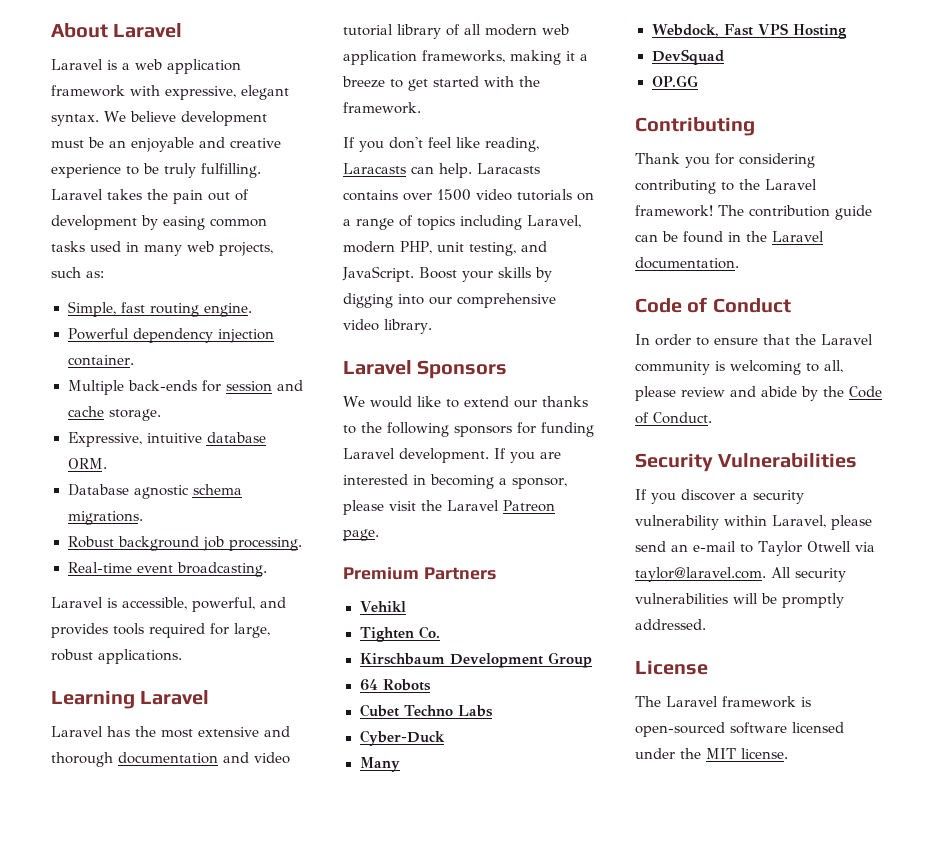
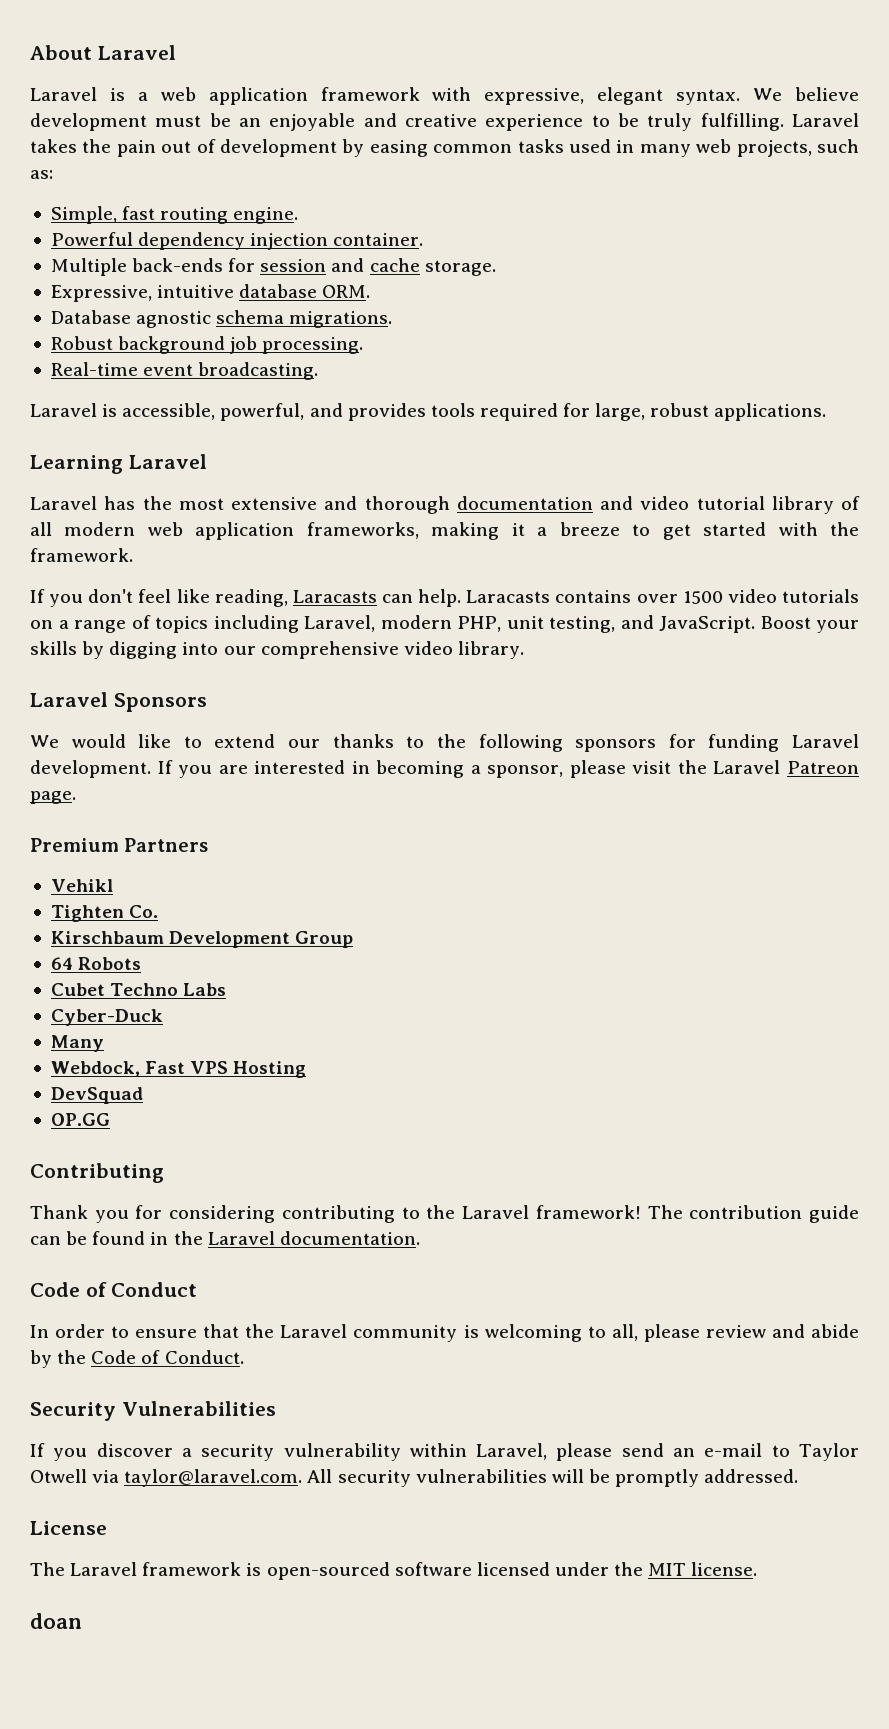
+ doan

